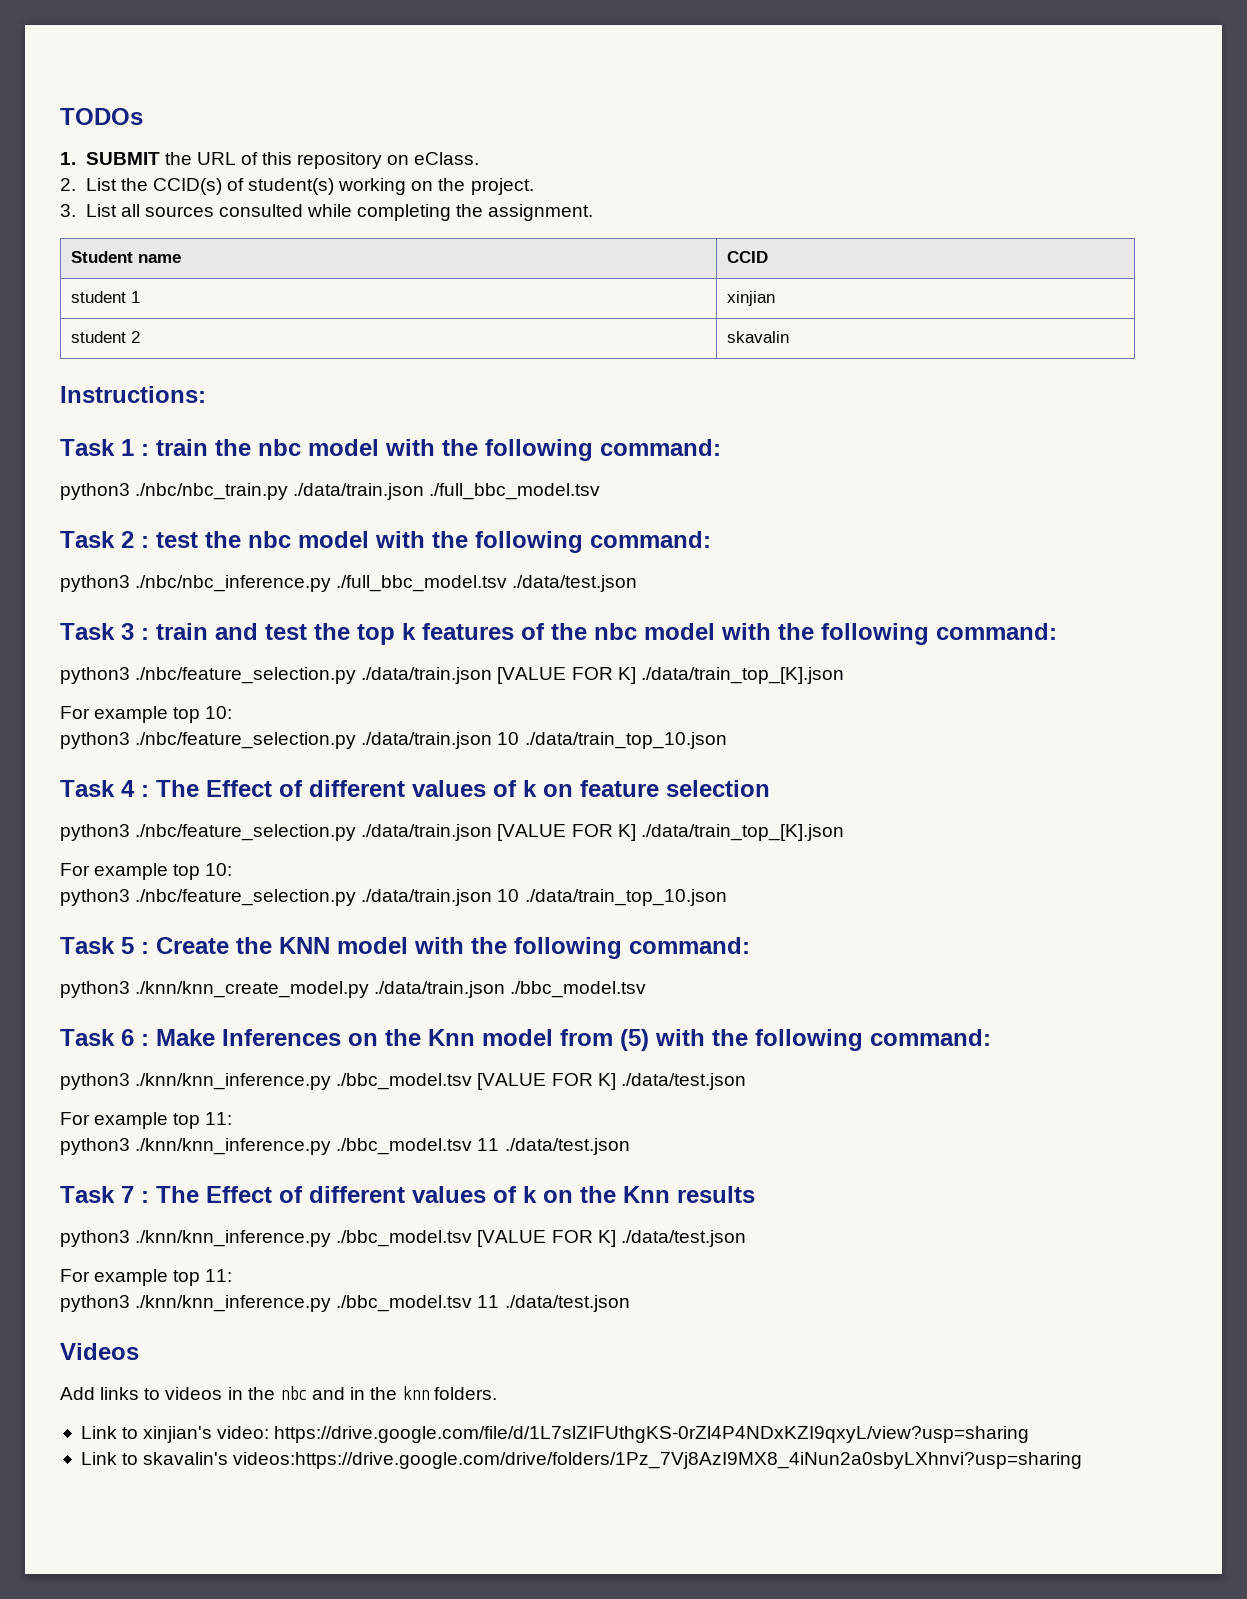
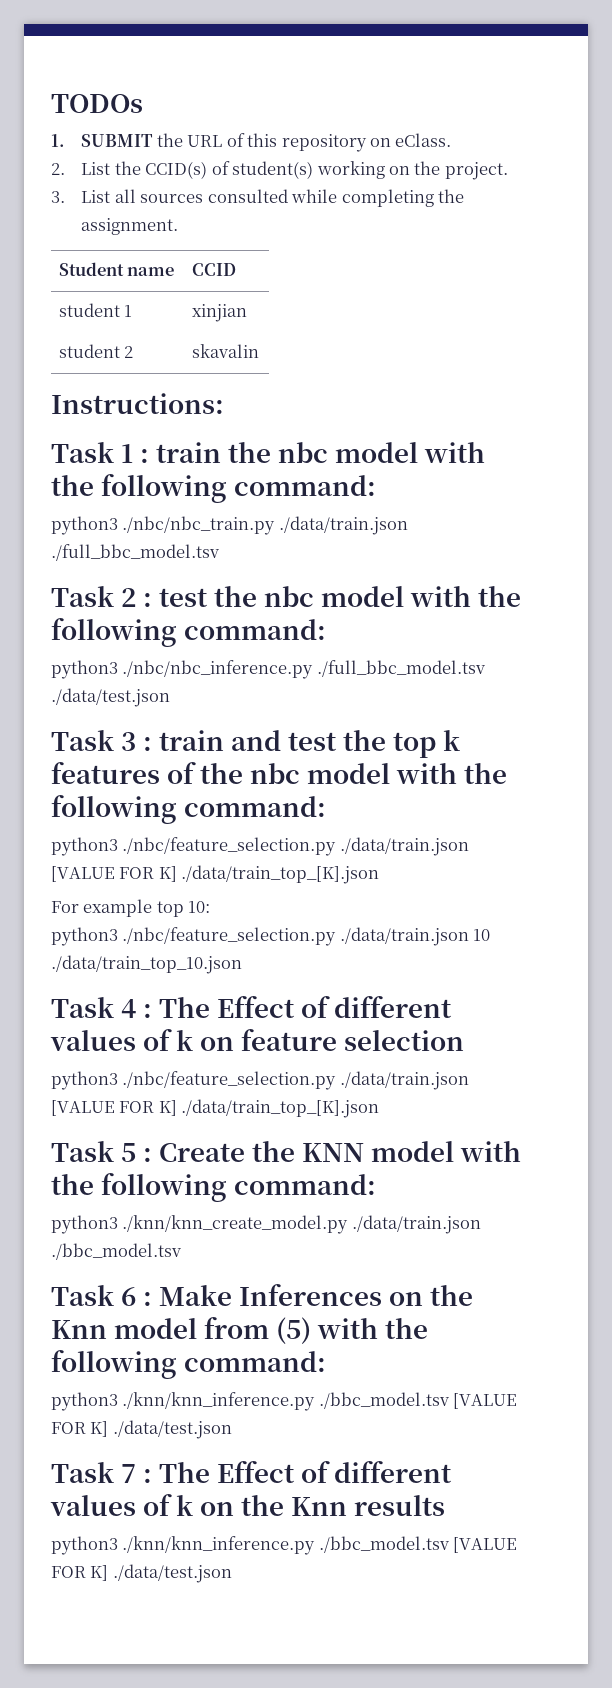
  Task 4 : The Effect of different values of k on feature selection
  python3 ./nbc/feature_selection.py ./data/train.json [VALUE FOR K] ./data/train_top_[K].json
- For example top 10:
- python3 ./nbc/feature_selection.py ./data/train.json 10 ./data/train_top_10.json
  Task 6 : Make Inferences on the Knn model from (5) with the following command:
  python3 ./knn/knn_inference.py ./bbc_model.tsv [VALUE FOR K] ./data/test.json
- For example top 11:
- python3 ./knn/knn_inference.py ./bbc_model.tsv 11 ./data/test.json
  Task 7 : The Effect of different values of k on the Knn results
  python3 ./knn/knn_inference.py ./bbc_model.tsv [VALUE FOR K] ./data/test.json
- For example top 11:
- python3 ./knn/knn_inference.py ./bbc_model.tsv 11 ./data/test.json
- Videos
- Add links to videos in the nbc and in the knn folders.
- Link to xinjian's video: https://drive.google.com/file/d/1L7slZIFUthgKS-0rZl4P4NDxKZI9qxyL/view?usp=sharing
- Link to skavalin's videos:https://drive.google.com/drive/folders/1Pz_7Vj8AzI9MX8_4iNun2a0sbyLXhnvi?usp=sharing

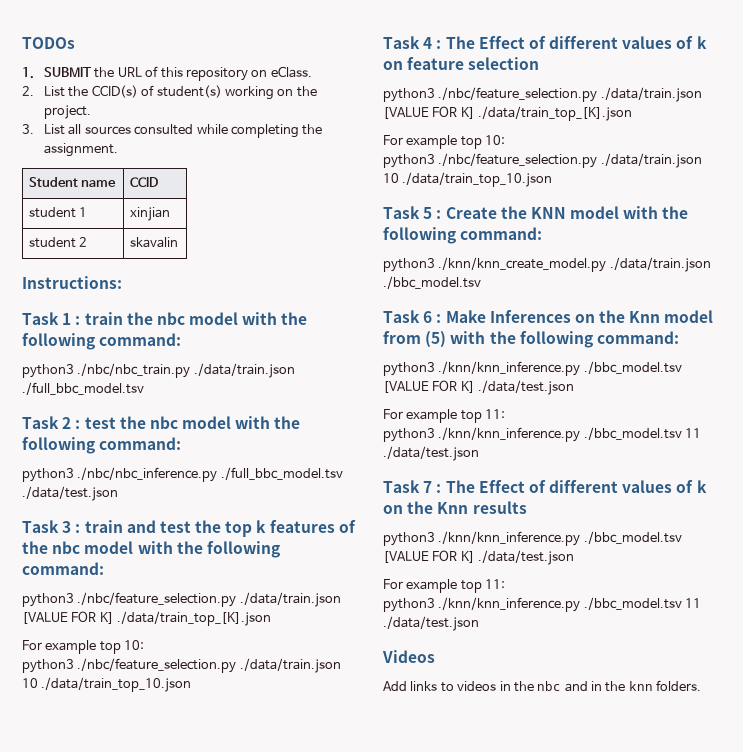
  Task 4 : The Effect of different values of k on feature selection
  python3 ./nbc/feature_selection.py ./data/train.json [VALUE FOR K] ./data/train_top_[K].json
+ For example top 10:
+ python3 ./nbc/feature_selection.py ./data/train.json 10 ./data/train_top_10.json
  Task 6 : Make Inferences on the Knn model from (5) with the following command:
  python3 ./knn/knn_inference.py ./bbc_model.tsv [VALUE FOR K] ./data/test.json
+ For example top 11:
+ python3 ./knn/knn_inference.py ./bbc_model.tsv 11 ./data/test.json
  Task 7 : The Effect of different values of k on the Knn results
  python3 ./knn/knn_inference.py ./bbc_model.tsv [VALUE FOR K] ./data/test.json
+ For example top 11:
+ python3 ./knn/knn_inference.py ./bbc_model.tsv 11 ./data/test.json
+ Videos
+ Add links to videos in the nbc and in the knn folders.

